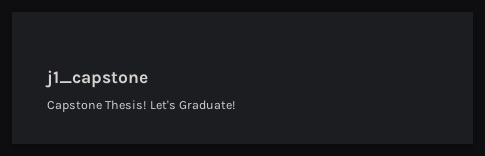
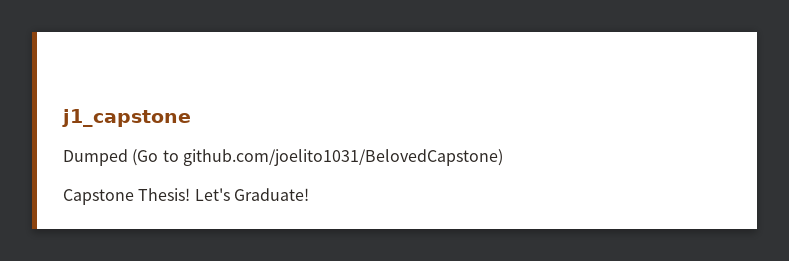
+ Dumped (Go to github.com/joelito1031/BelovedCapstone)

